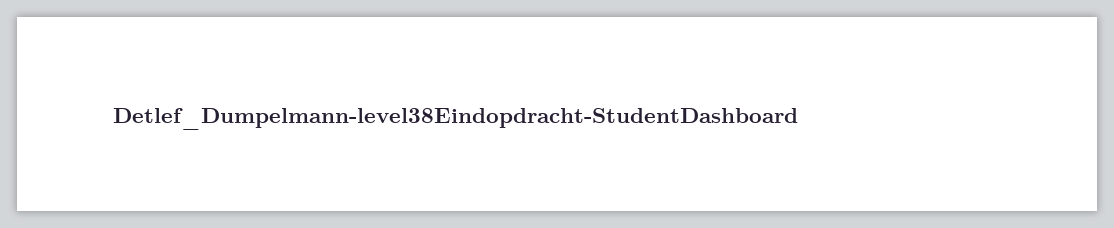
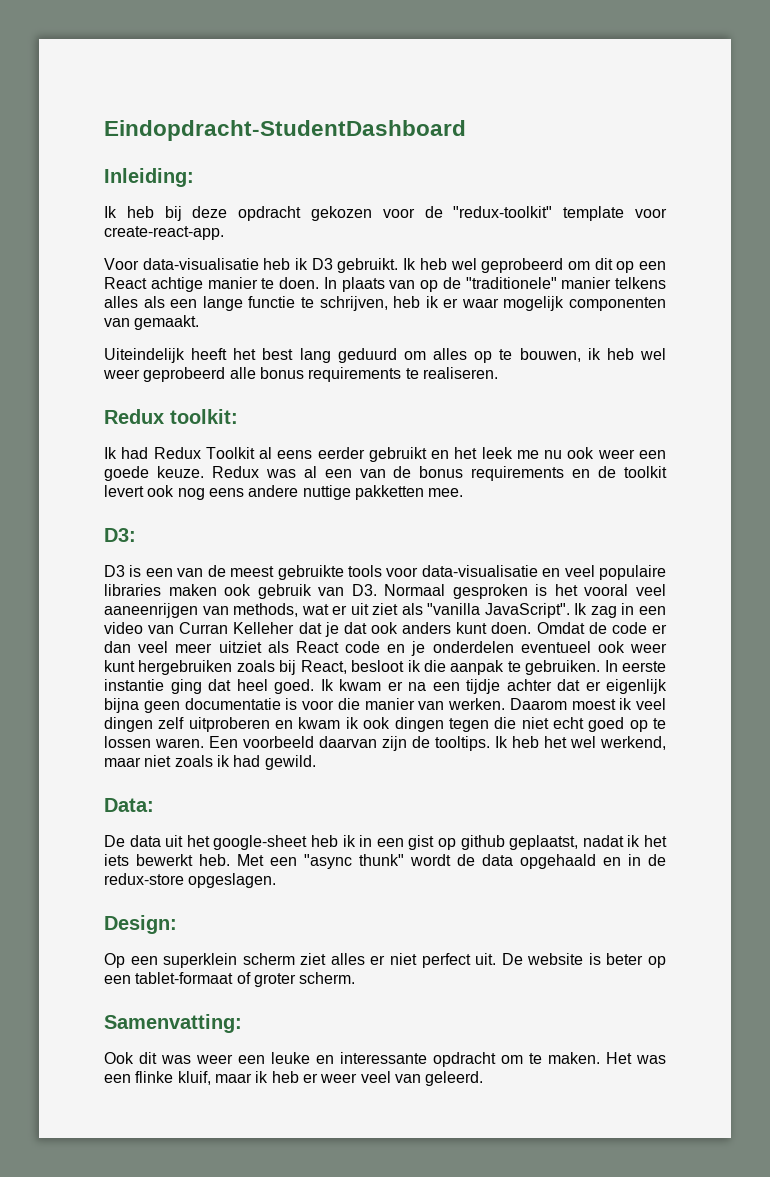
- Detlef_Dumpelmann-level38Eindopdracht-StudentDashboard
+ Eindopdracht-StudentDashboard
+ Inleiding:
+ Ik heb bij deze opdracht gekozen voor de "redux-toolkit" template voor create-react-app.
+ Voor data-visualisatie heb ik D3 gebruikt. Ik heb wel geprobeerd om dit op een React achtige manier te doen. In plaats van op de "traditionele" manier telkens alles als een lange functie te schrijven, heb ik er waar mogelijk componenten van gemaakt.
+ Uiteindelijk heeft het best lang geduurd om alles op te bouwen, ik heb wel weer geprobeerd alle bonus requirements te realiseren.
+ Redux toolkit:
+ Ik had Redux Toolkit al eens eerder gebruikt en het leek me nu ook weer een goede keuze. Redux was al een van de bonus requirements en de toolkit levert ook nog eens andere nuttige pakketten mee.
+ D3:
+ D3 is een van de meest gebruikte tools voor data-visualisatie en veel populaire libraries maken ook gebruik van D3. Normaal gesproken is het vooral veel aaneenrijgen van methods, wat er uit ziet als "vanilla JavaScript". Ik zag in een video van Curran Kelleher dat je dat ook anders kunt doen. Omdat de code er dan veel meer uitziet als React code en je onderdelen eventueel ook weer kunt hergebruiken zoals bij React, besloot ik die aanpak te gebruiken. In eerste instantie ging dat heel goed. Ik kwam er na een tijdje achter dat er eigenlijk bijna geen documentatie is voor die manier van werken. Daarom moest ik veel dingen zelf uitproberen en kwam ik ook dingen tegen die niet echt goed op te lossen waren. Een voorbeeld daarvan zijn de tooltips. Ik heb het wel werkend, maar niet zoals ik had gewild.
+ Data:
+ De data uit het google-sheet heb ik in een gist op github geplaatst, nadat ik het iets bewerkt heb. Met een "async thunk" wordt de data opgehaald en in de redux-store opgeslagen.
+ Design:
+ Op een superklein scherm ziet alles er niet perfect uit. De website is beter op een tablet-formaat of groter scherm.
+ Samenvatting:
+ Ook dit was weer een leuke en interessante opdracht om te maken. Het was een flinke kluif, maar ik heb er weer veel van geleerd.

